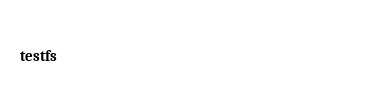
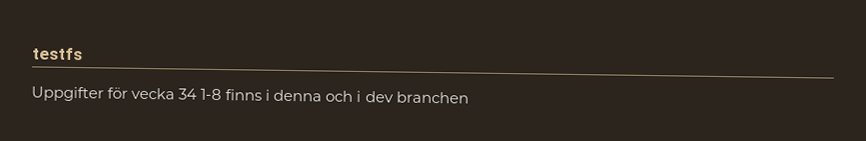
+ Uppgifter för vecka 34 1-8 finns i denna och i dev branchen

